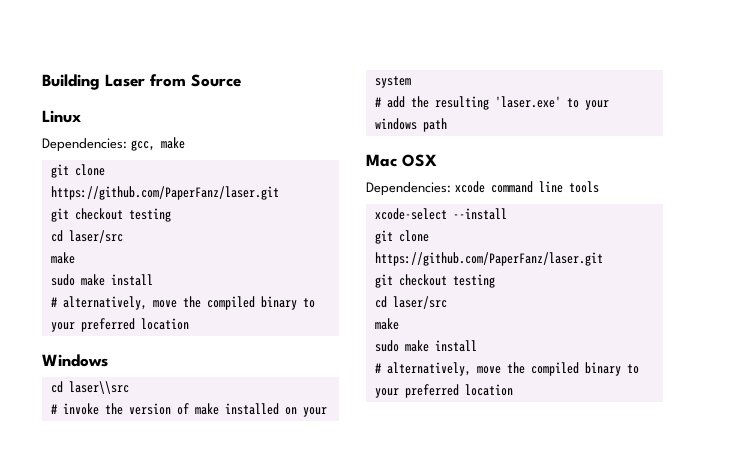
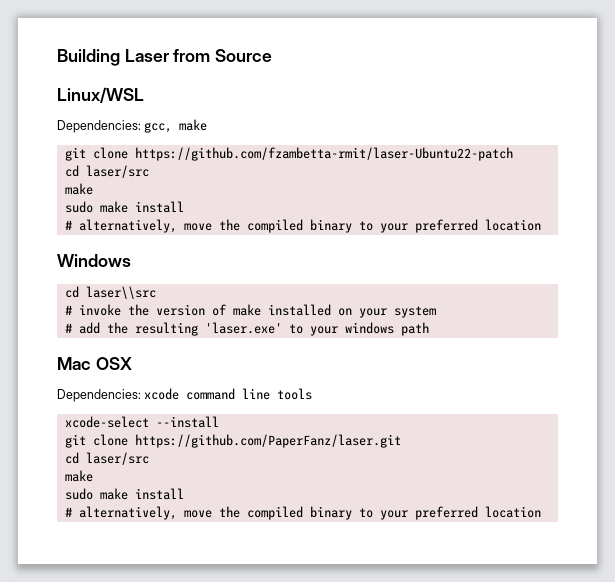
- Linux
+ Linux/WSL
  Dependencies: gcc, make
- git clone https://github.com/PaperFanz/laser.git
- git checkout testing
+ git clone https://github.com/fzambetta-rmit/laser-Ubuntu22-patch
  xcode-select --install
  git clone https://github.com/PaperFanz/laser.git
- git checkout testing

